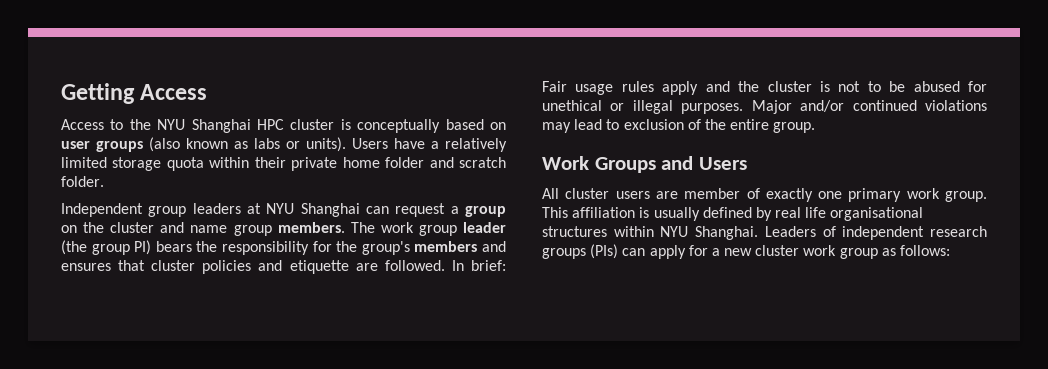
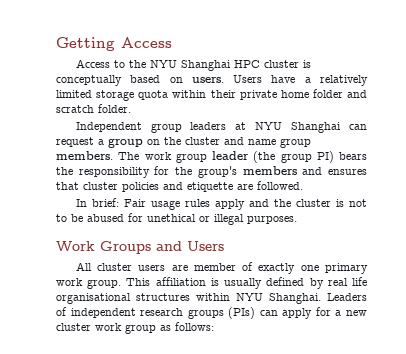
- Access to the NYU Shanghai HPC cluster is conceptually based on user groups (also known as labs or units).
+ Access to the NYU Shanghai HPC cluster is conceptually based on users.
- The work group leader (the group PI) bears the responsibility for the group's members and ensures that cluster policies and etiquette are followed. In brief: Fair usage rules apply and the cluster is not to be abused for unethical or illegal purposes. Major and/or continued violations may lead to exclusion of the entire group.
+ The work group leader (the group PI) bears the responsibility for the group's members and ensures that cluster policies and etiquette are followed.
+ In brief: Fair usage rules apply and the cluster is not to be abused for unethical or illegal purposes.

